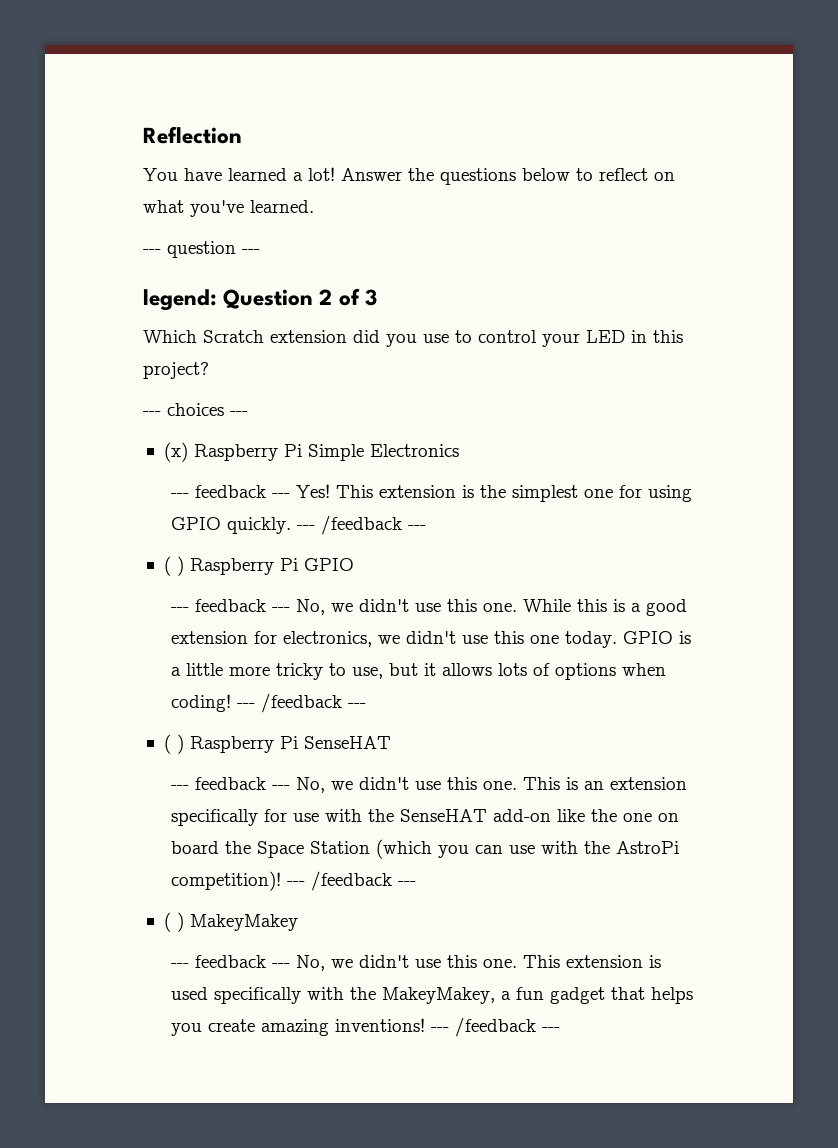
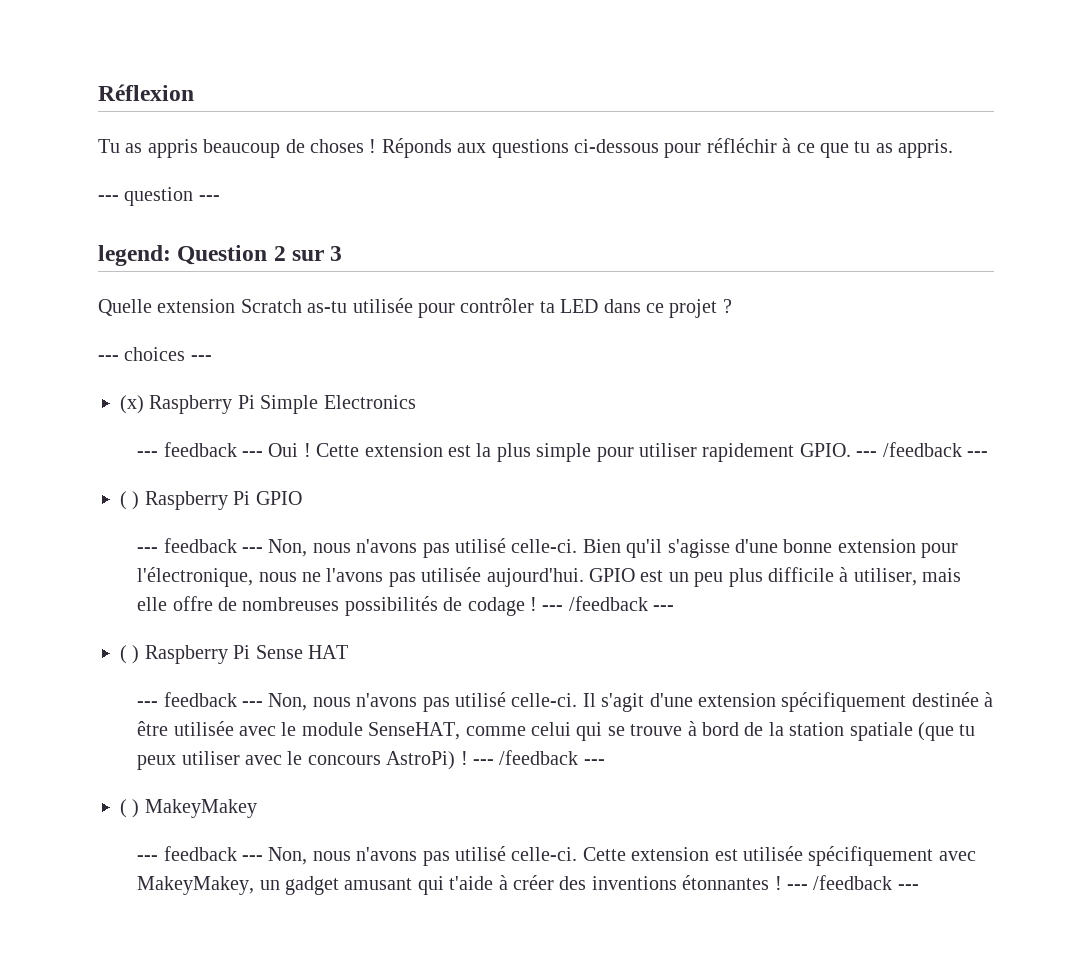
- Reflection
- You have learned a lot! Answer the questions below to reflect on what you've learned.
+ Réflexion
+ Tu as appris beaucoup de choses ! Réponds aux questions ci-dessous pour réfléchir à ce que tu as appris.
- legend: Question 2 of 3
+ legend: Question 2 sur 3
- Which Scratch extension did you use to control your LED in this project?
+ Quelle extension Scratch as-tu utilisée pour contrôler ta LED dans ce projet ?
- --- feedback --- Yes! This extension is the simplest one for using GPIO quickly.
+ --- feedback --- Oui ! Cette extension est la plus simple pour utiliser rapidement GPIO.
- --- feedback --- No, we didn't use this one. While this is a good extension for electronics, we didn't use this one today. GPIO is a little more tricky to use, but it allows lots of options when coding! --- /feedback ---
- ( ) Raspberry Pi SenseHAT
- --- feedback --- No, we didn't use this one. This is an extension specifically for use with the SenseHAT add-on like the one on board the Space Station (which you can use with the AstroPi competition)!
+ --- feedback --- Non, nous n'avons pas utilisé celle-ci. Bien qu'il s'agisse d'une bonne extension pour l'électronique, nous ne l'avons pas utilisée aujourd'hui. GPIO est un peu plus difficile à utiliser, mais elle offre de nombreuses possibilités de codage ! --- /feedback ---
+ ( ) Raspberry Pi Sense HAT
+ --- feedback --- Non, nous n'avons pas utilisé celle-ci. Il s'agit d'une extension spécifiquement destinée à être utilisée avec le module SenseHAT, comme celui qui se trouve à bord de la station spatiale (que tu peux utiliser avec le concours AstroPi) !
- --- feedback --- No, we didn't use this one. This extension is used specifically with the MakeyMakey, a fun gadget that helps you create amazing inventions!
+ --- feedback --- Non, nous n'avons pas utilisé celle-ci. Cette extension est utilisée spécifiquement avec MakeyMakey, un gadget amusant qui t'aide à créer des inventions étonnantes !

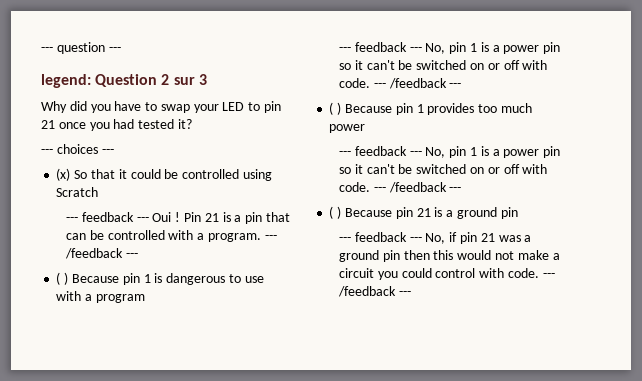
- Réflexion
- Tu as appris beaucoup de choses ! Réponds aux questions ci-dessous pour réfléchir à ce que tu as appris.
- Quelle extension Scratch as-tu utilisée pour contrôler ta LED dans ce projet ?
+ Why did you have to swap your LED to pin 21 once you had tested it?
  --- choices ---
- (x) Raspberry Pi Simple Electronics
+ (x) So that it could be controlled using Scratch
- Cette extension est la plus simple pour utiliser rapidement GPIO. --- /feedback ---
- ( ) Raspberry Pi GPIO
- --- feedback --- Non, nous n'avons pas utilisé celle-ci. Bien qu'il s'agisse d'une bonne extension pour l'électronique, nous ne l'avons pas utilisée aujourd'hui. GPIO est un peu plus difficile à utiliser, mais elle offre de nombreuses possibilités de codage ! --- /feedback ---
- ( ) Raspberry Pi Sense HAT
- --- feedback --- Non, nous n'avons pas utilisé celle-ci. Il s'agit d'une extension spécifiquement destinée à être utilisée avec le module SenseHAT, comme celui qui se trouve à bord de la station spatiale (que tu peux utiliser avec le concours AstroPi) ! --- /feedback ---
- ( ) MakeyMakey
- --- feedback --- Non, nous n'avons pas utilisé celle-ci. Cette extension est utilisée spécifiquement avec MakeyMakey, un gadget amusant qui t'aide à créer des inventions étonnantes !
+ Pin 21 is a pin that can be controlled with a program. --- /feedback ---
+ ( ) Because pin 1 is dangerous to use with a program
+ --- feedback --- No, pin 1 is a power pin so it can't be switched on or off with code. --- /feedback ---
+ ( ) Because pin 1 provides too much power
+ --- feedback --- No, pin 1 is a power pin so it can't be switched on or off with code. --- /feedback ---
+ ( ) Because pin 21 is a ground pin
+ --- feedback --- No, if pin 21 was a ground pin then this would not make a circuit you could control with code.

